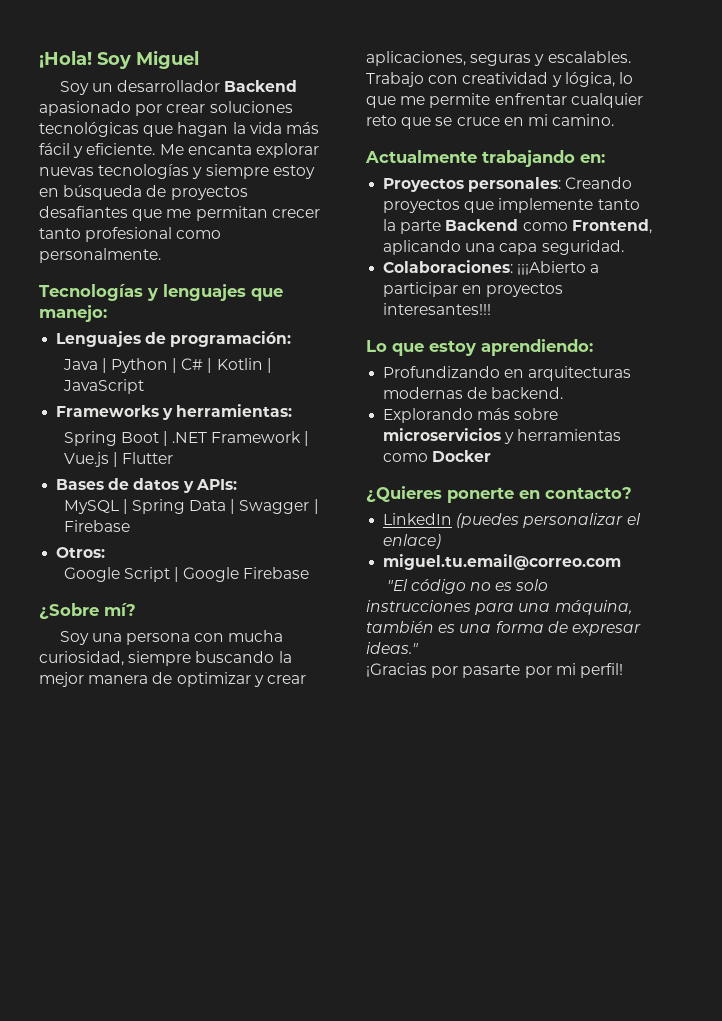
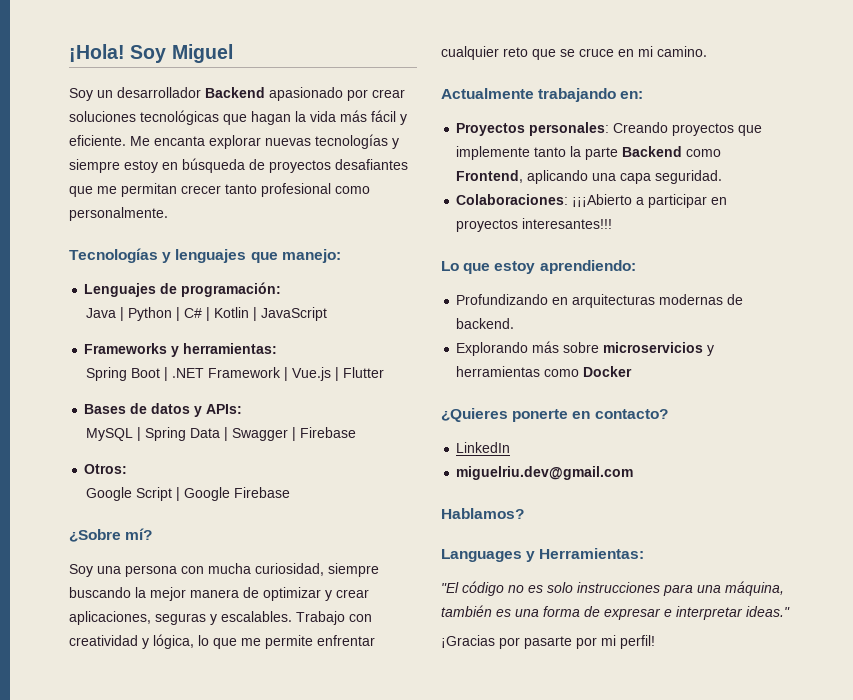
- LinkedIn (puedes personalizar el enlace)
- miguel.tu.email@correo.com
+ LinkedIn
+ miguelriu.dev@gmail.com
+ Hablamos?
+ Languages y Herramientas:
- "El código no es solo instrucciones para una máquina, también es una forma de expresar ideas."
+ "El código no es solo instrucciones para una máquina, también es una forma de expresar e interpretar ideas."

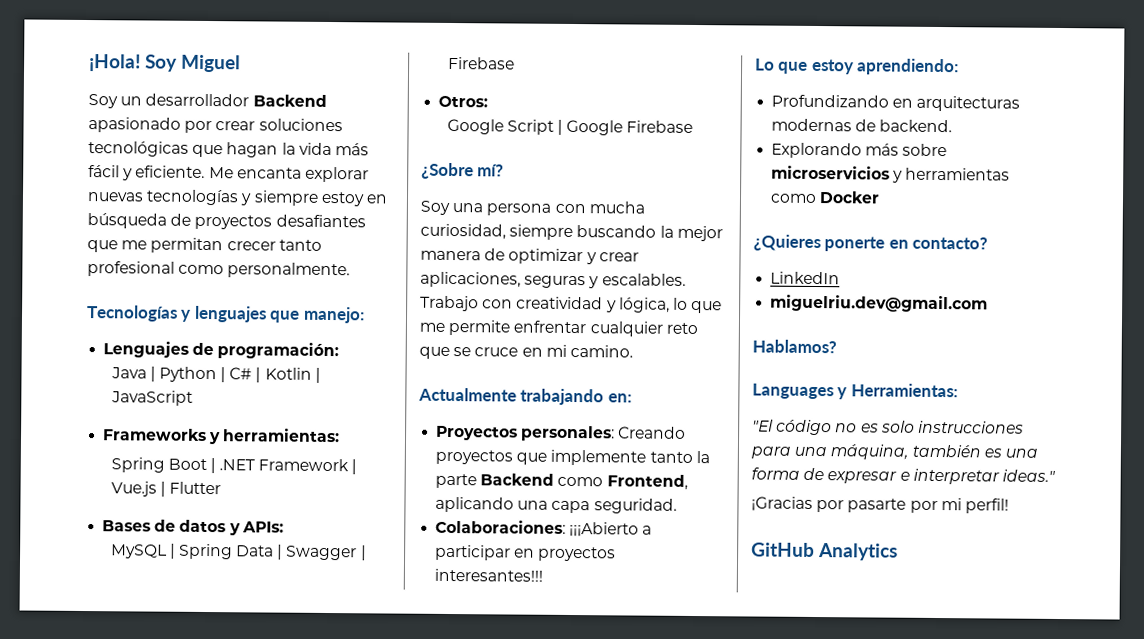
+ GitHub Analytics

